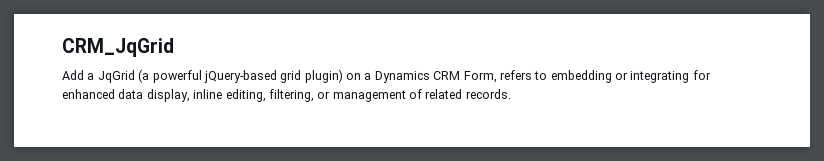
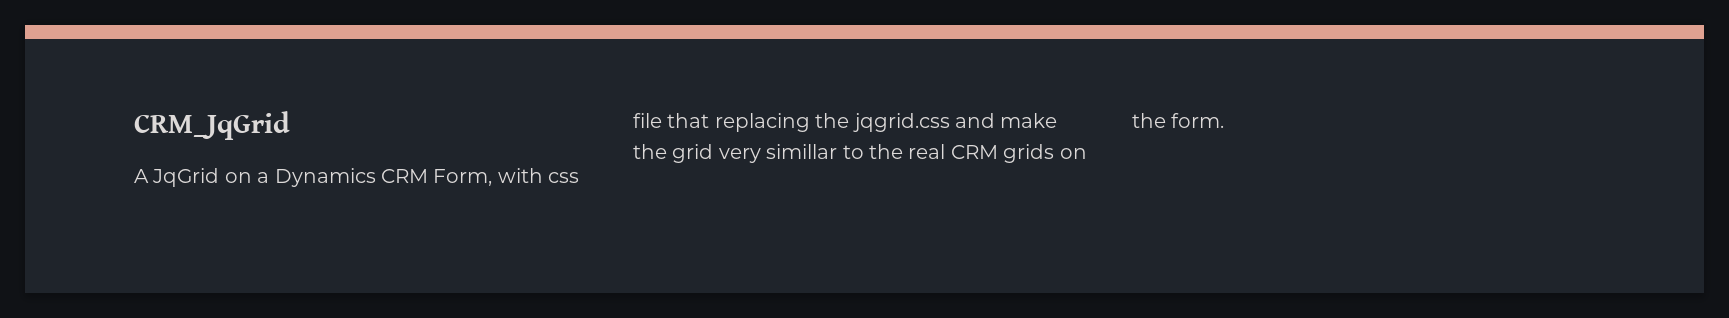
- Add a JqGrid (a powerful jQuery-based grid plugin) on a Dynamics CRM Form, refers to embedding or integrating for enhanced data display, inline editing, filtering, or management of related records.
+ A JqGrid on a Dynamics CRM Form, with css file that replacing the jqgrid.css and make the grid very simillar to the real CRM grids on the form.

